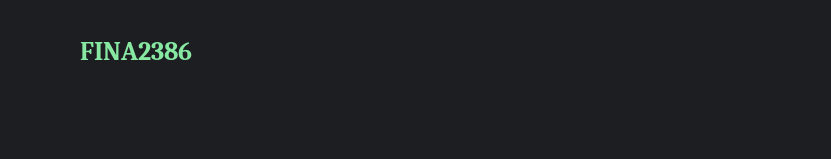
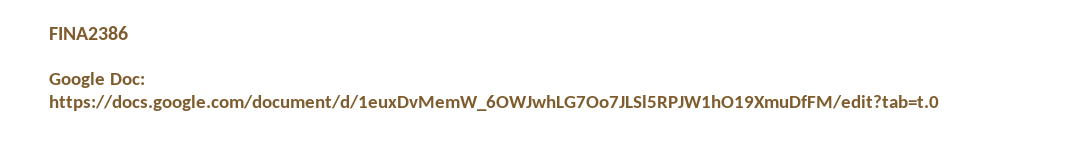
+ Google Doc: https://docs.google.com/document/d/1euxDvMemW_6OWJwhLG7Oo7JLSl5RPJW1hO19XmuDfFM/edit?tab=t.0

